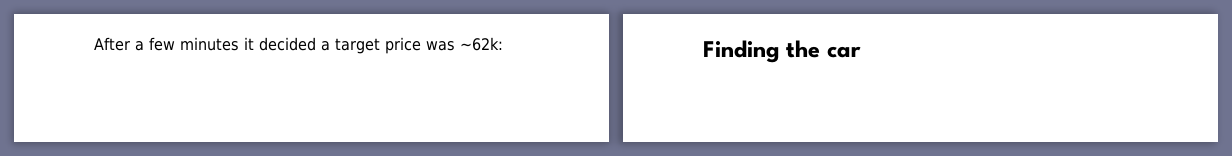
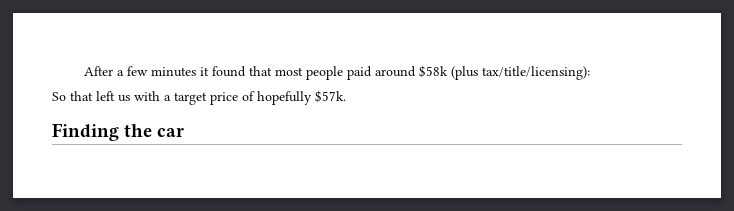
- After a few minutes it decided a target price was ~62k:
+ After a few minutes it found that most people paid around $58k (plus tax/title/licensing):
+ So that left us with a target price of hopefully $57k.

